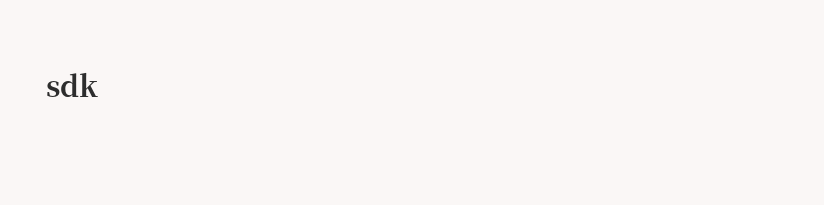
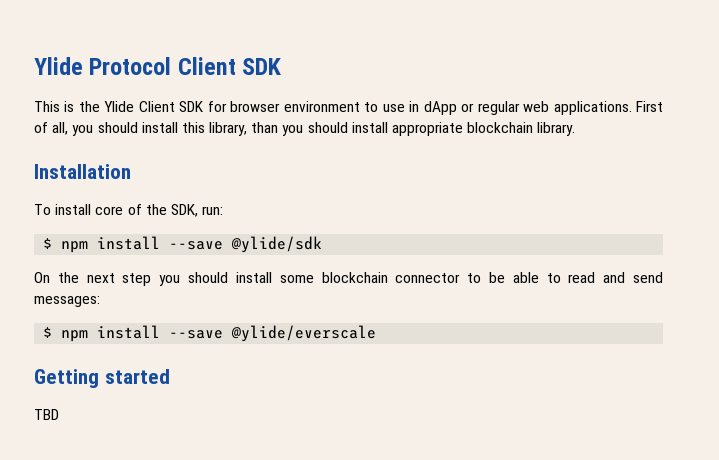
- sdk
+ Ylide Protocol Client SDK
+ This is the Ylide Client SDK for browser environment to use in dApp or regular web applications. First of all, you should install this library, than you should install appropriate blockchain library.
+ Installation
+ To install core of the SDK, run:
+ $ npm install --save @ylide/sdk
+ On the next step you should install some blockchain connector to be able to read and send messages:
+ $ npm install --save @ylide/everscale
+ Getting started
+ TBD

